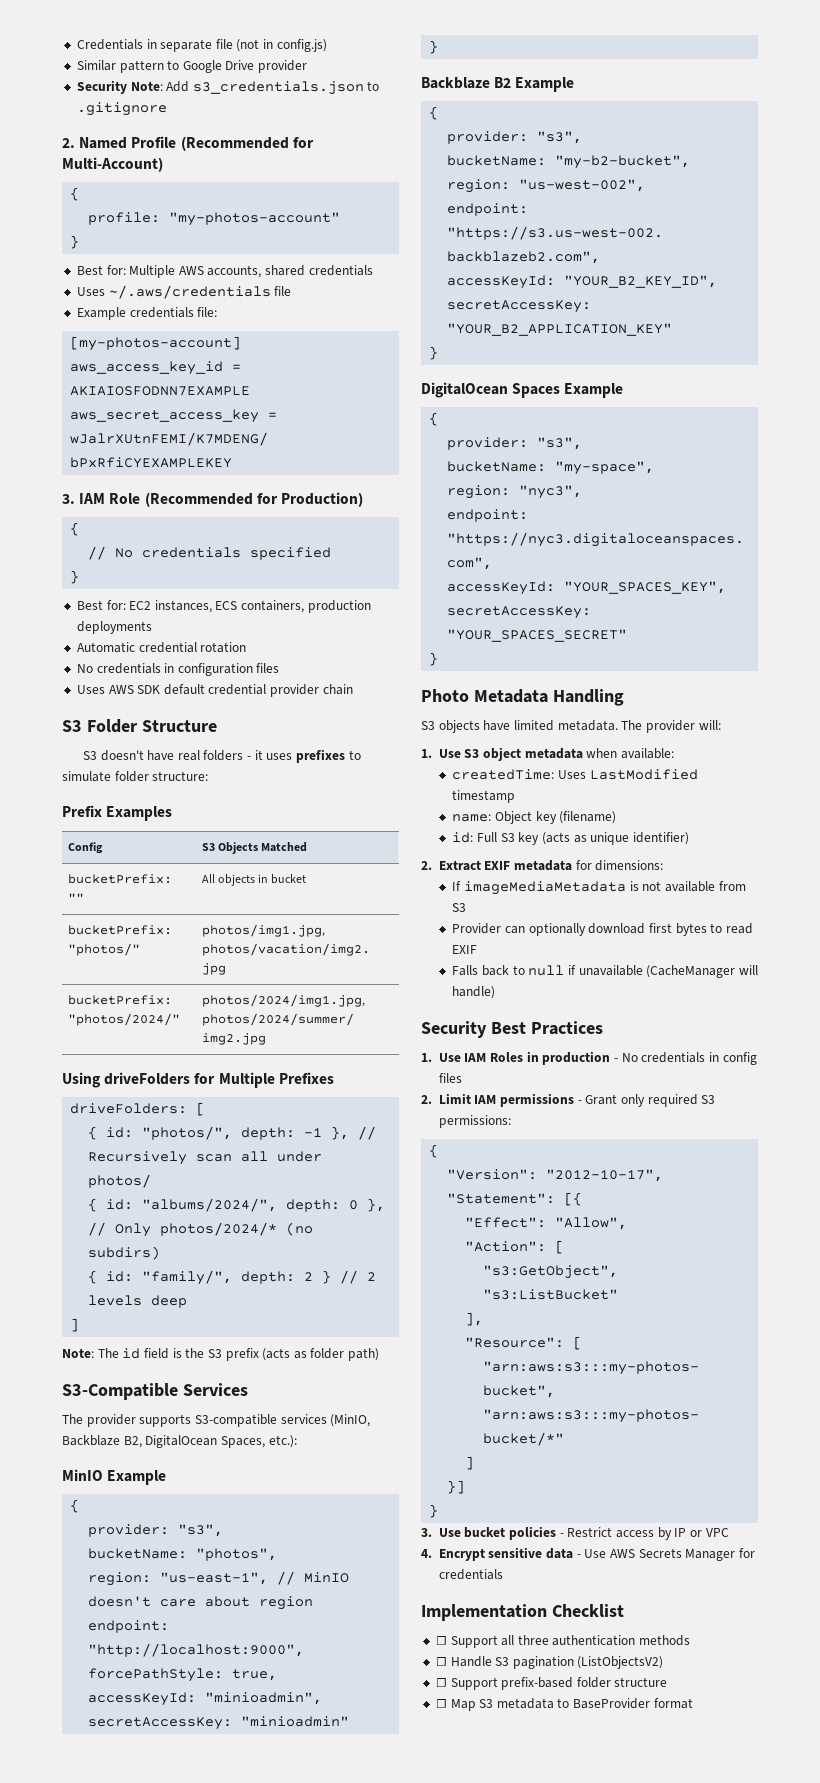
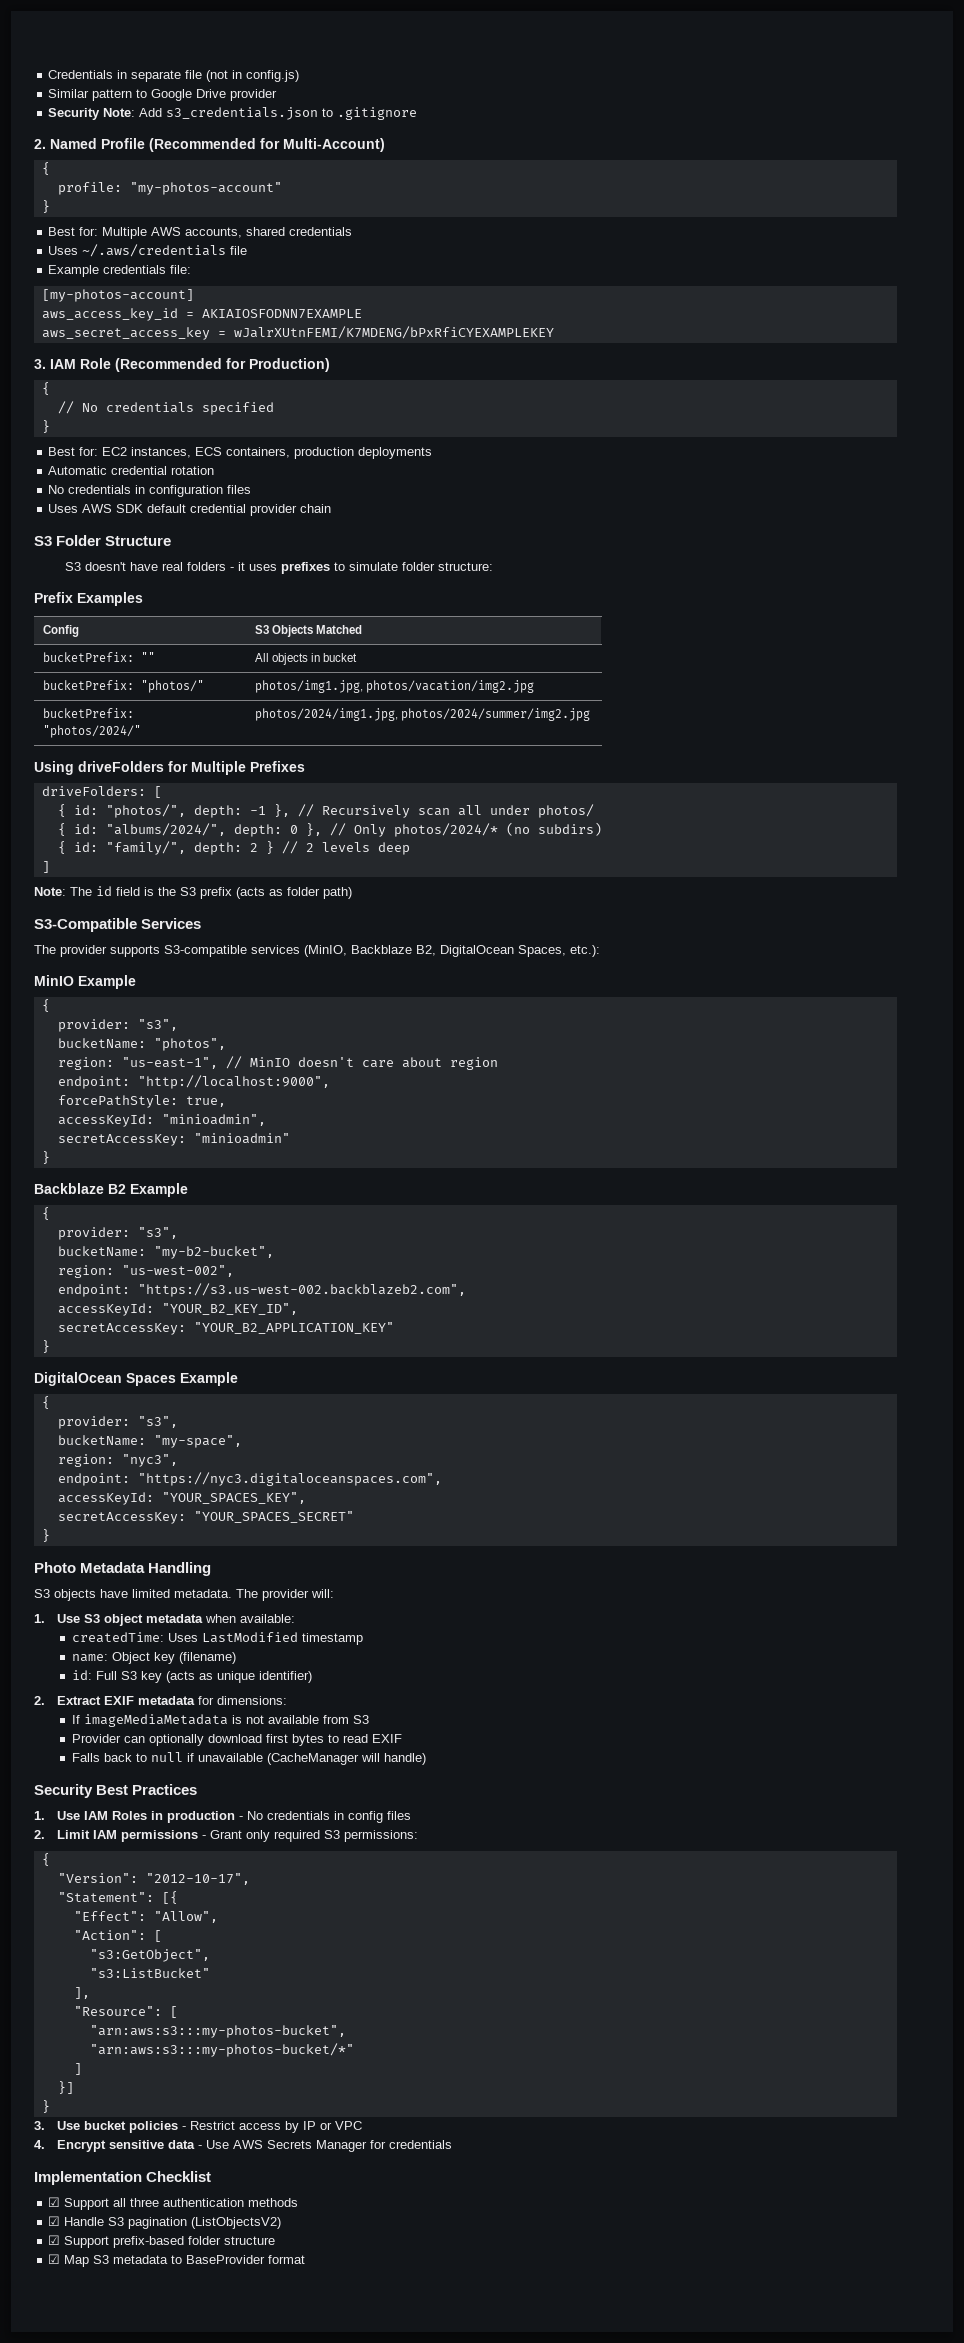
- ☐ Support all three authentication methods
+ ☑ Support all three authentication methods
- ☐ Handle S3 pagination (ListObjectsV2)
+ ☑ Handle S3 pagination (ListObjectsV2)
- ☐ Support prefix-based folder structure
+ ☑ Support prefix-based folder structure
- ☐ Map S3 metadata to BaseProvider format
+ ☑ Map S3 metadata to BaseProvider format

